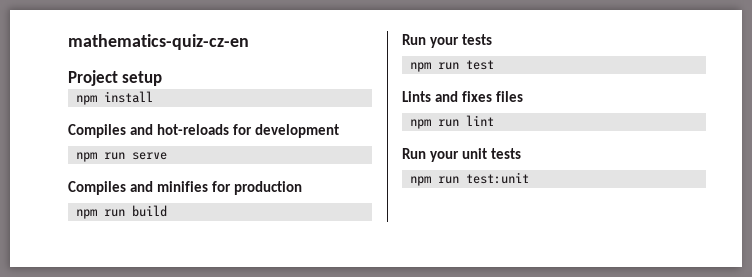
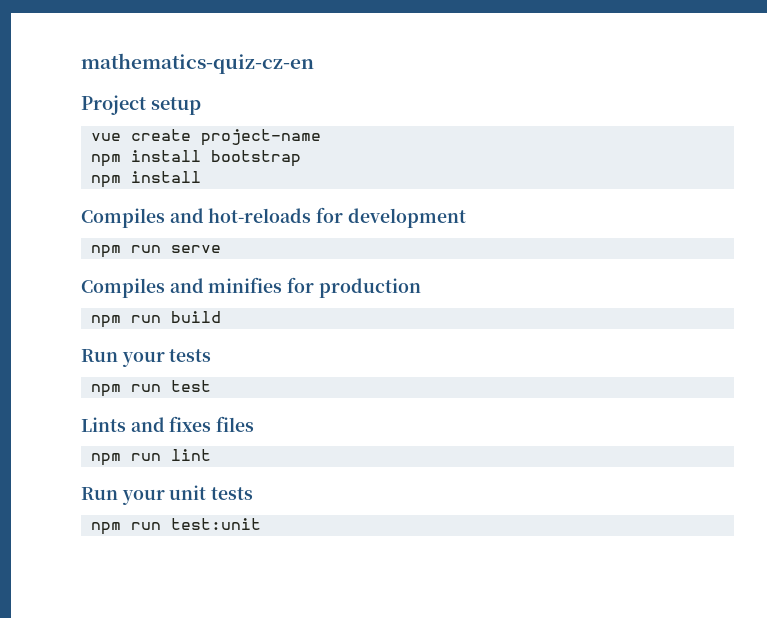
+ vue create project-name
+ npm install bootstrap

